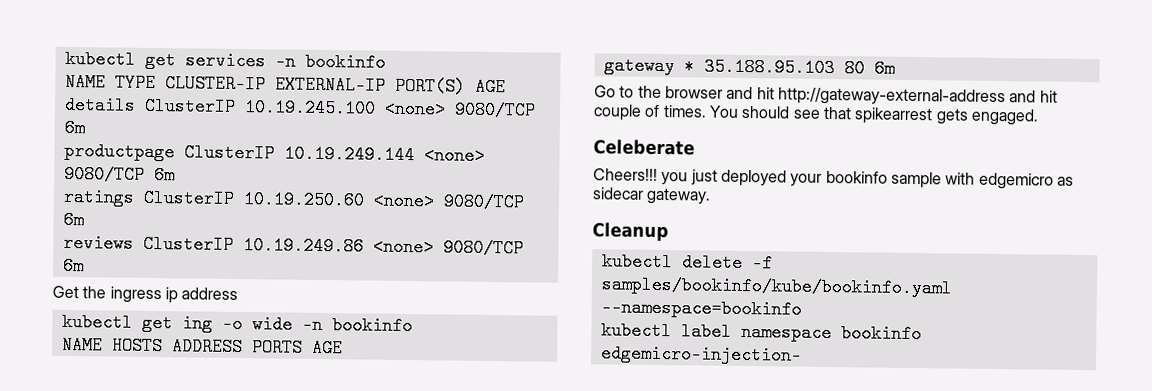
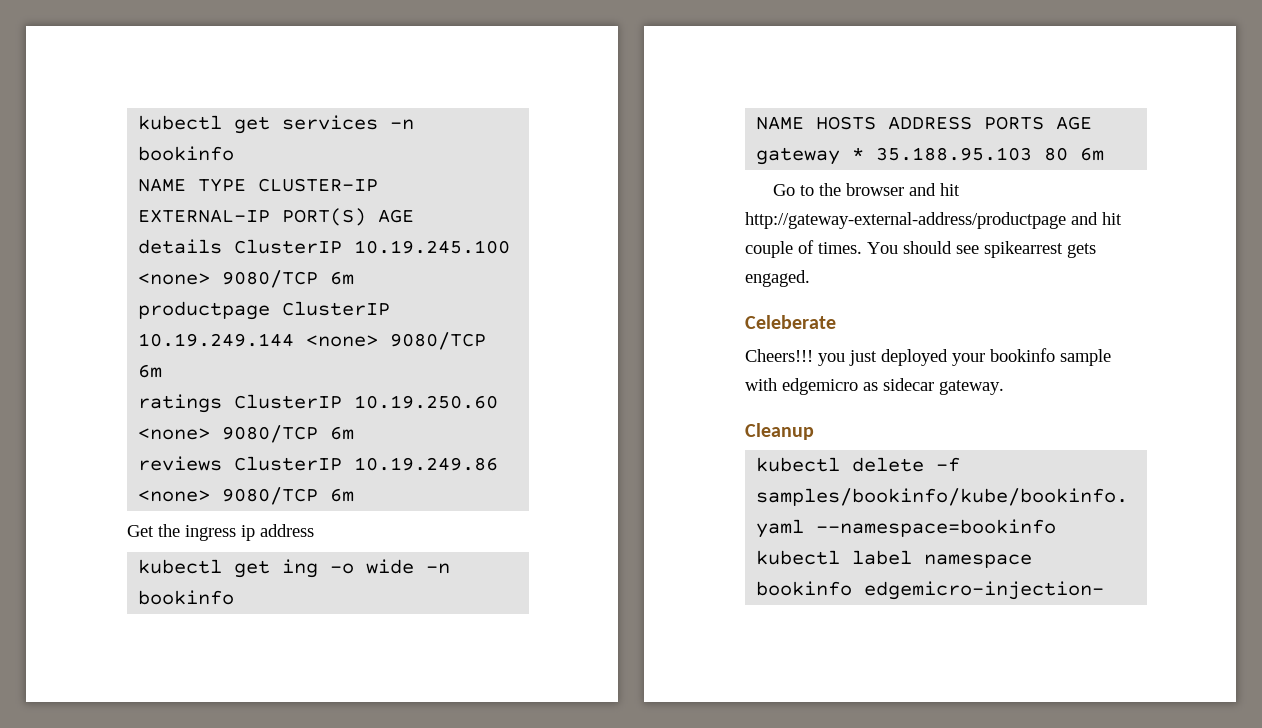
- Go to the browser and hit http://gateway-external-address and hit couple of times.
+ Go to the browser and hit http://gateway-external-address/productpage and hit couple of times.
- You should see that spikearrest gets engaged.
+ You should see spikearrest gets engaged.

